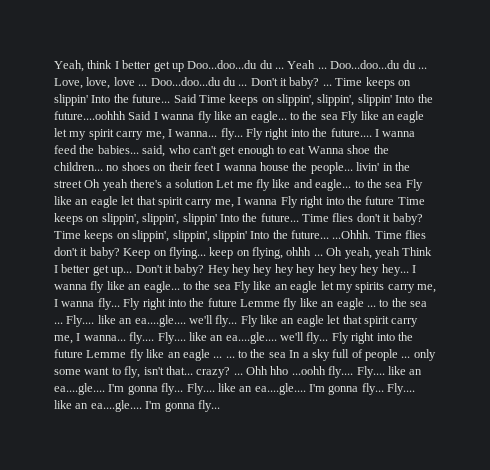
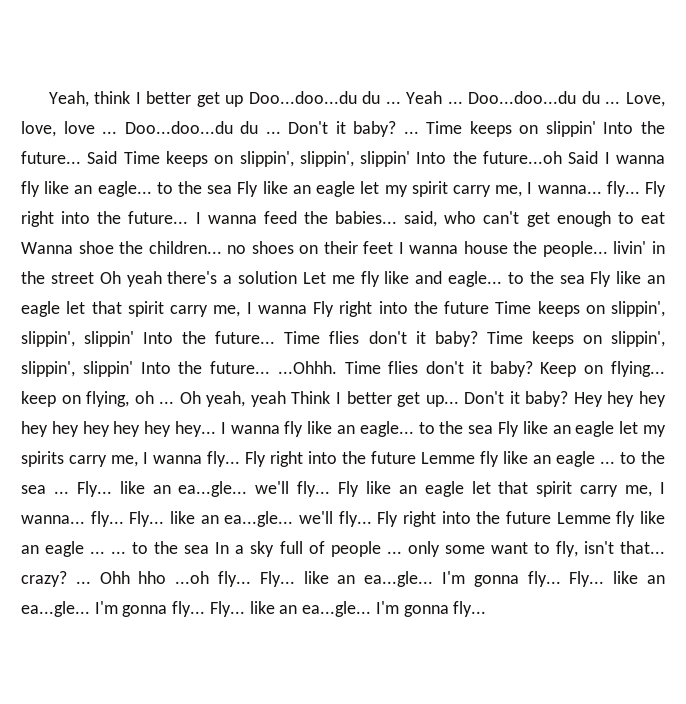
- Said Time keeps on slippin', slippin', slippin' Into the future....oohhh Said I wanna fly like an eagle... to the sea Fly like an eagle let my spirit carry me, I wanna... fly...
+ Said Time keeps on slippin', slippin', slippin' Into the future...oh Said I wanna fly like an eagle... to the sea Fly like an eagle let my spirit carry me, I wanna... fly...
- Fly right into the future....
+ Fly right into the future...
- Keep on flying... keep on flying, ohhh ...
+ Keep on flying... keep on flying, oh ...
- Fly right into the future Lemme fly like an eagle ... to the sea ... Fly.... like an ea....gle.... we'll fly...
+ Fly right into the future Lemme fly like an eagle ... to the sea ... Fly... like an ea...gle... we'll fly...
- Fly like an eagle let that spirit carry me, I wanna... fly.... Fly.... like an ea....gle.... we'll fly...
+ Fly like an eagle let that spirit carry me, I wanna... fly... Fly... like an ea...gle... we'll fly...
- Ohh hho ...oohh fly.... Fly.... like an ea....gle.... I'm gonna fly... Fly.... like an ea....gle.... I'm gonna fly... Fly.... like an ea....gle....
+ Ohh hho ...oh fly... Fly... like an ea...gle... I'm gonna fly... Fly... like an ea...gle... I'm gonna fly... Fly... like an ea...gle...

